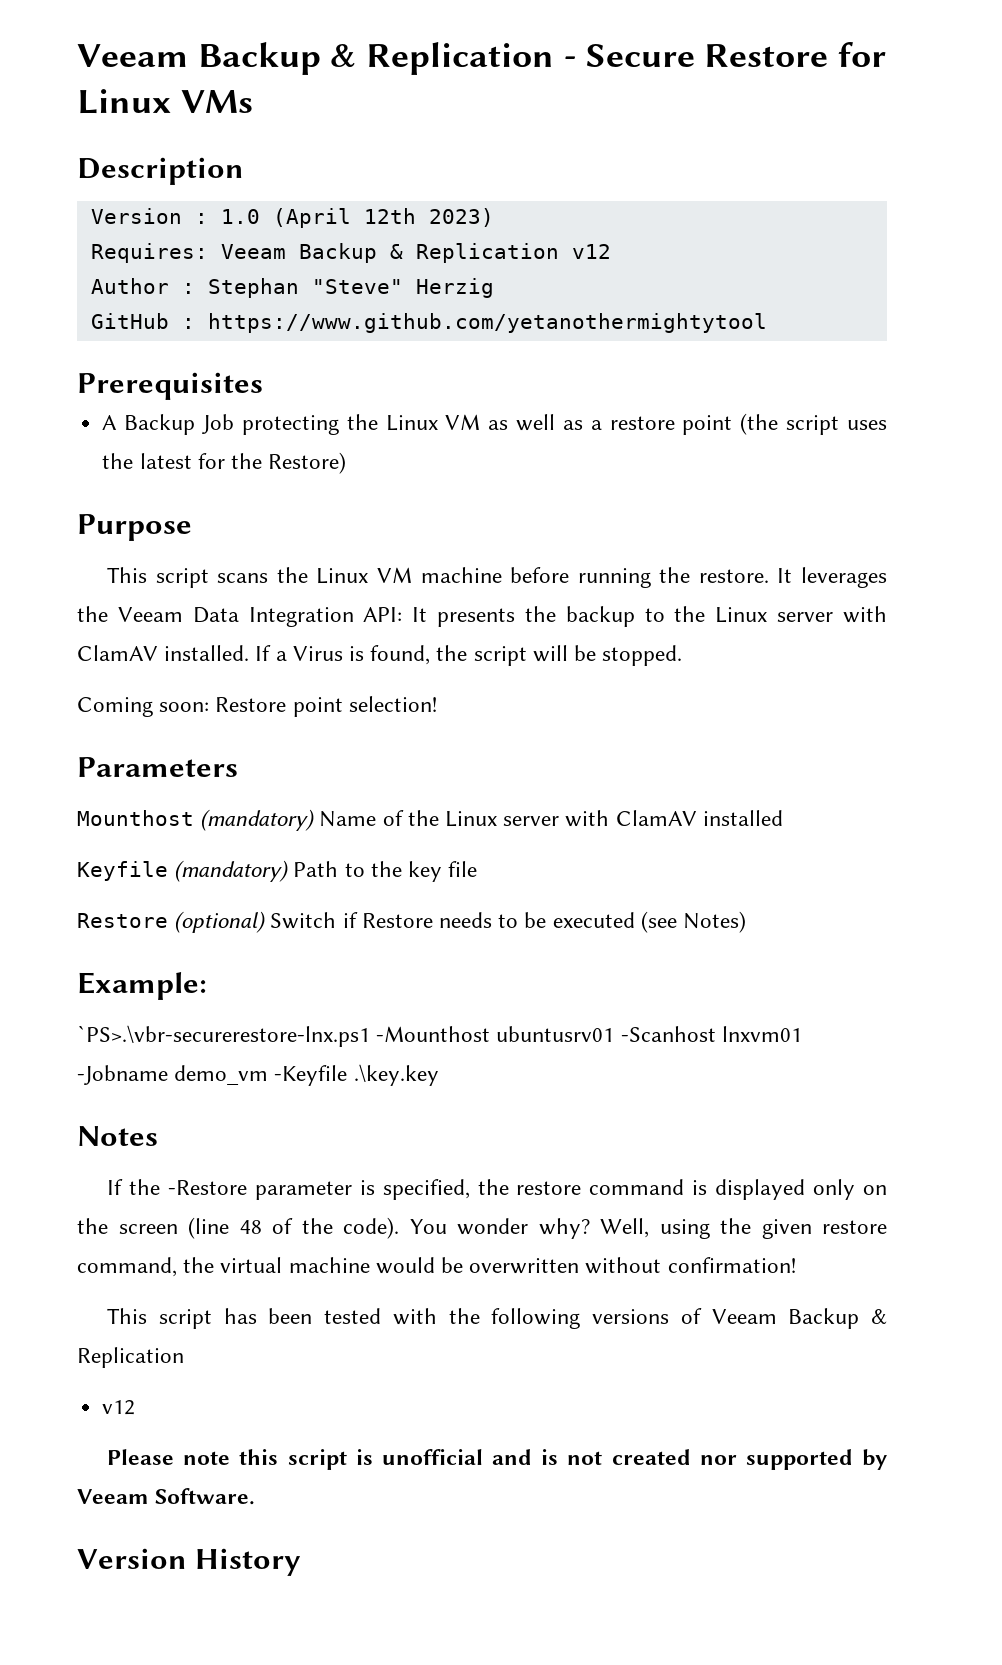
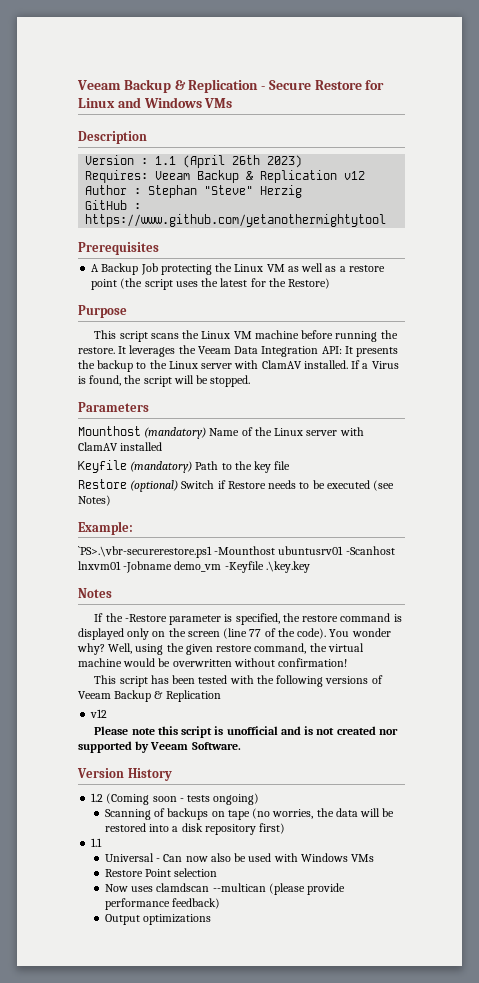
- Veeam Backup & Replication - Secure Restore for Linux VMs
+ Veeam Backup & Replication - Secure Restore for Linux and Windows VMs
- Version : 1.0 (April 12th 2023)
+ Version : 1.1 (April 26th 2023)
- Coming soon: Restore point selection!
- `PS>.\vbr-securerestore-lnx.ps1 -Mounthost ubuntusrv01 -Scanhost lnxvm01 -Jobname demo_vm -Keyfile .\key.key
+ `PS>.\vbr-securerestore.ps1 -Mounthost ubuntusrv01 -Scanhost lnxvm01 -Jobname demo_vm -Keyfile .\key.key
- If the -Restore parameter is specified, the restore command is displayed only on the screen (line 48 of the code).
+ If the -Restore parameter is specified, the restore command is displayed only on the screen (line 77 of the code).
+ 1.2 (Coming soon - tests ongoing)
+ Scanning of backups on tape (no worries, the data will be restored into a disk repository first)
+ 1.1
+ Universal - Can now also be used with Windows VMs
+ Restore Point selection
+ Now uses clamdscan --multican (please provide performance feedback)
+ Output optimizations

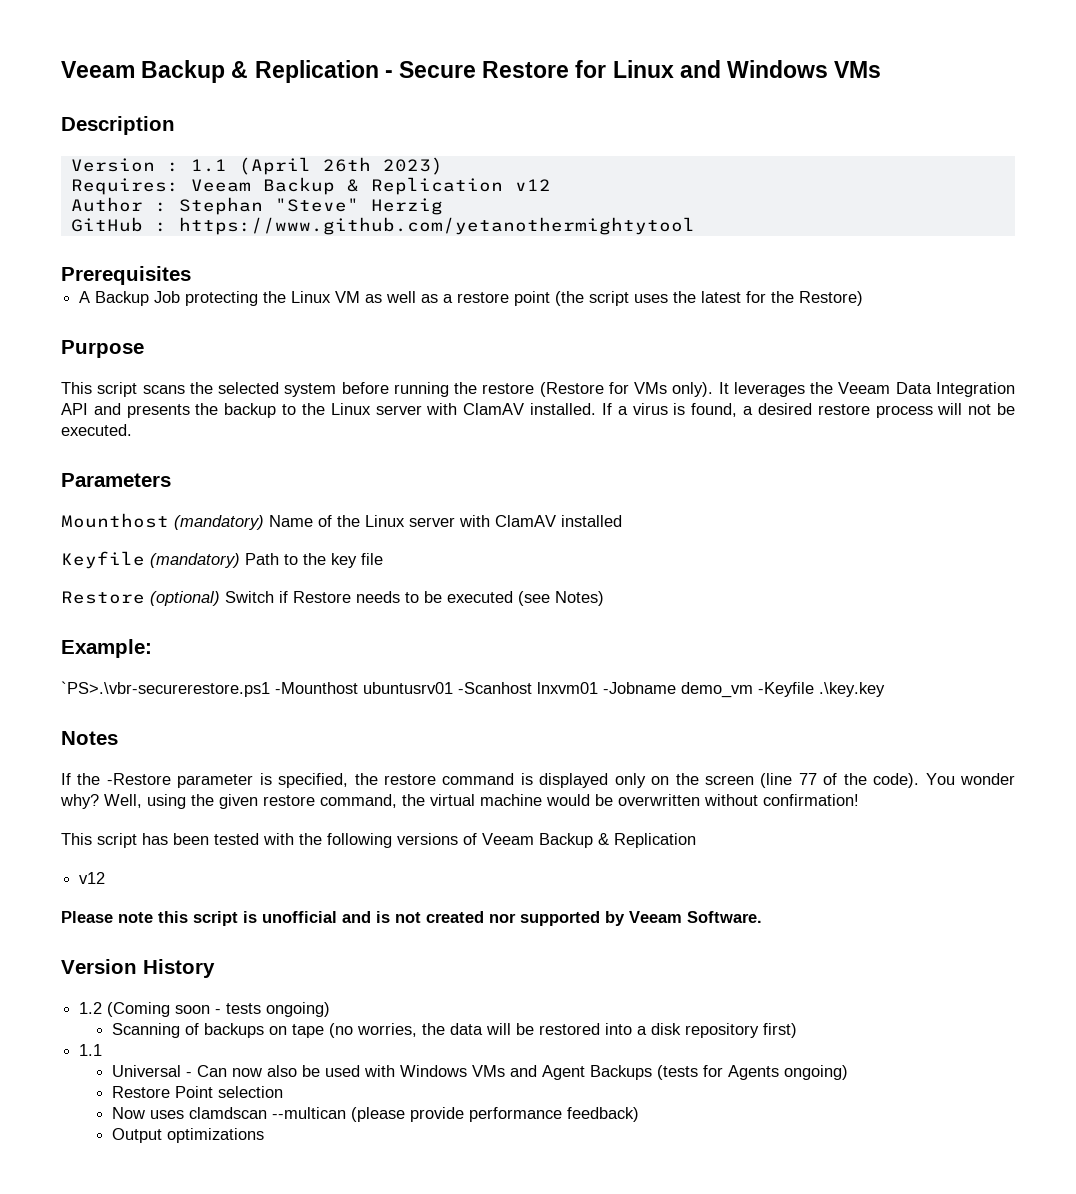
- This script scans the Linux VM machine before running the restore.
+ This script scans the selected system before running the restore (Restore for VMs only).
- It leverages the Veeam Data Integration API: It presents the backup to the Linux server with ClamAV installed.
+ It leverages the Veeam Data Integration API and presents the backup to the Linux server with ClamAV installed.
- If a Virus is found, the script will be stopped.
+ If a virus is found, a desired restore process will not be executed.
- Universal - Can now also be used with Windows VMs
+ Universal - Can now also be used with Windows VMs and Agent Backups (tests for Agents ongoing)

